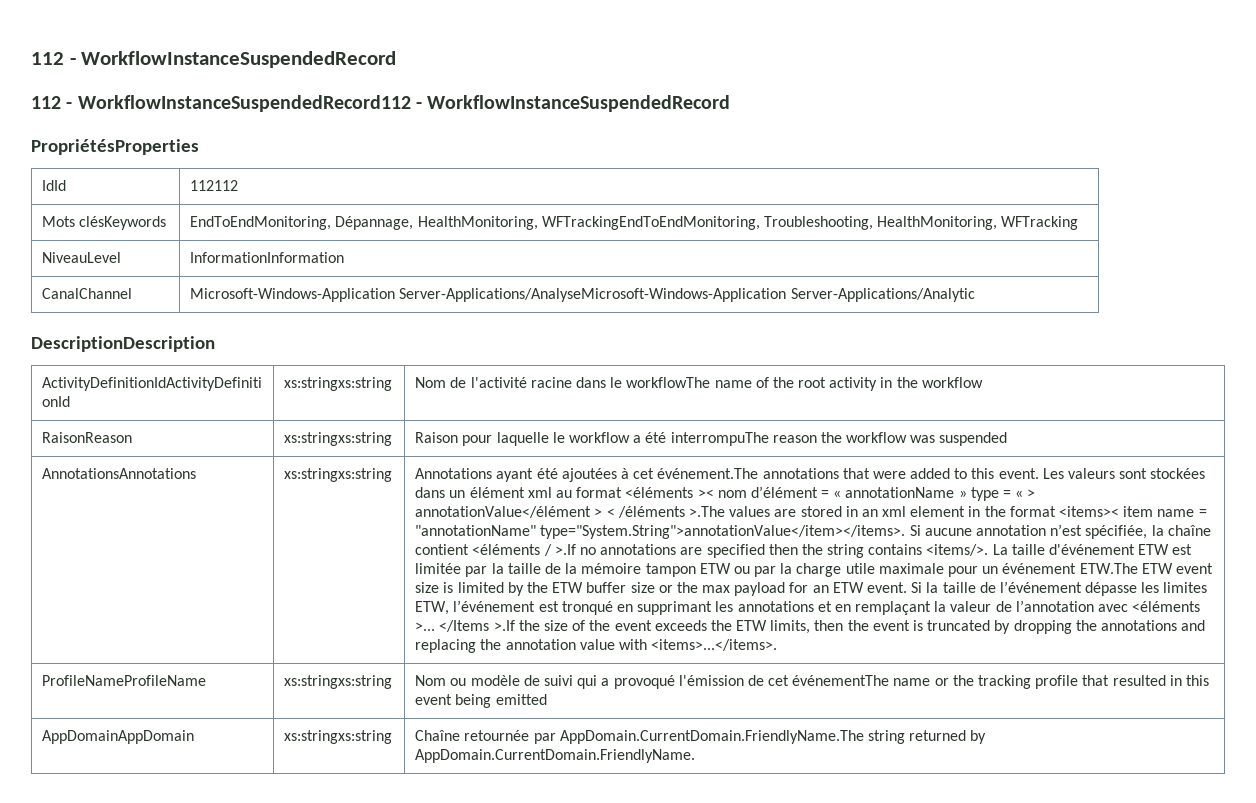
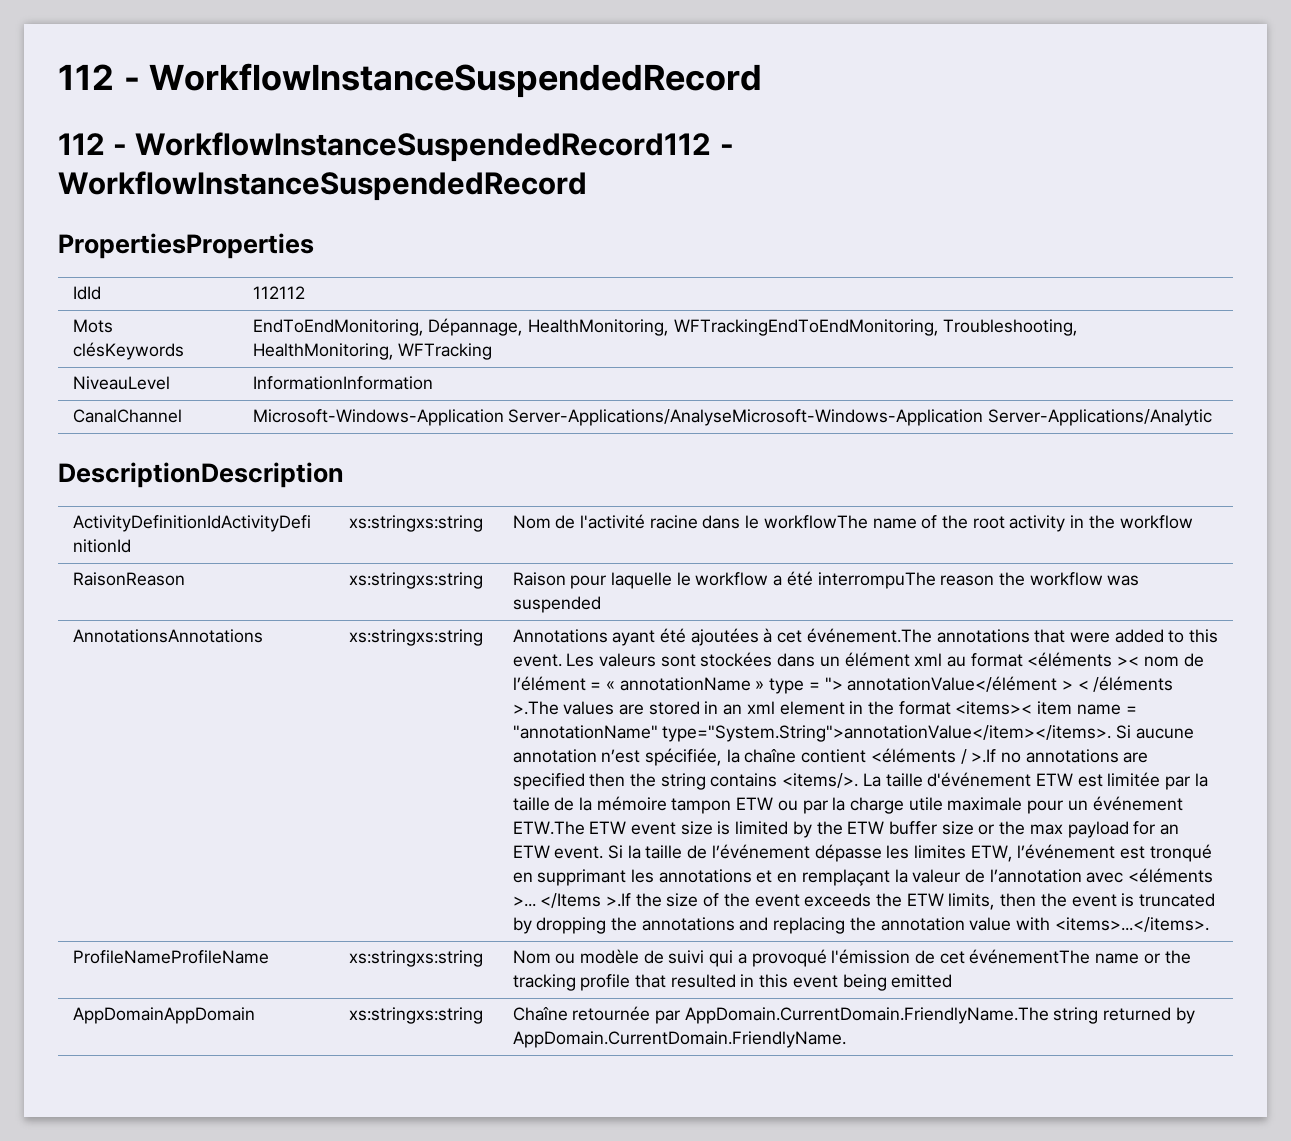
- PropriétésProperties
+ PropertiesProperties
- Les valeurs sont stockées dans un élément xml au format <éléments >< nom d’élément = « annotationName » type = « > annotationValue</élément > < /éléments >.The values are stored in an xml element in the format <items>< item name = "annotationName" type="System.String">annotationValue</item></items>. Si aucune annotation n’est spécifiée, la chaîne contient <éléments / >.If no annotations are specified then the string contains <items/>.
+ Les valeurs sont stockées dans un élément xml au format <éléments >< nom de l’élément = « annotationName » type = "> annotationValue</élément > < /éléments >.The values are stored in an xml element in the format <items>< item name = "annotationName" type="System.String">annotationValue</item></items>. Si aucune annotation n’est spécifiée, la chaîne contient <éléments / >.If no annotations are specified then the string contains <items/>.

